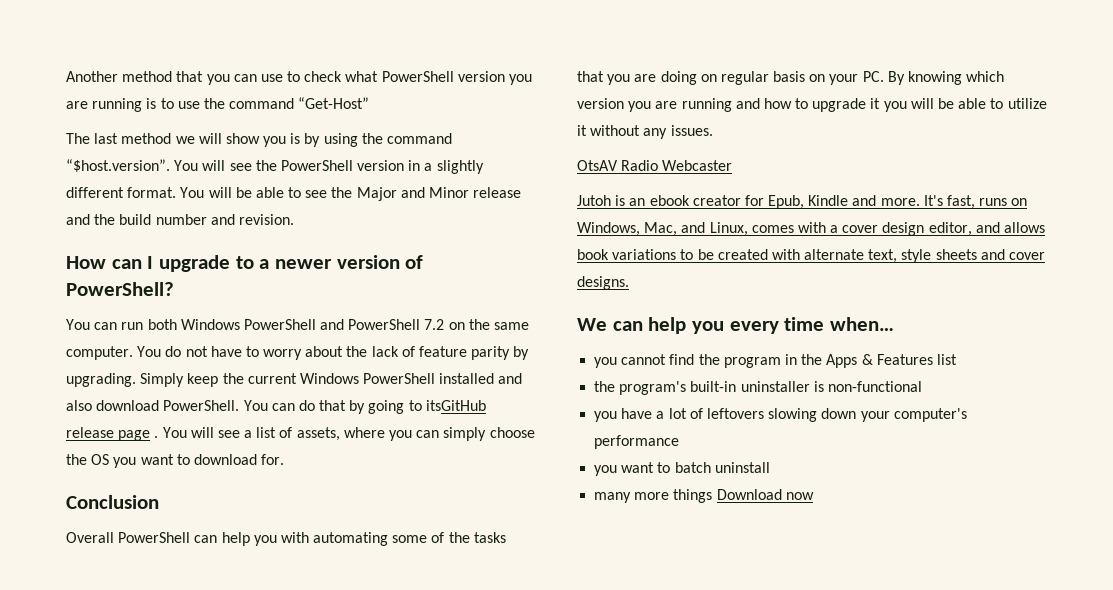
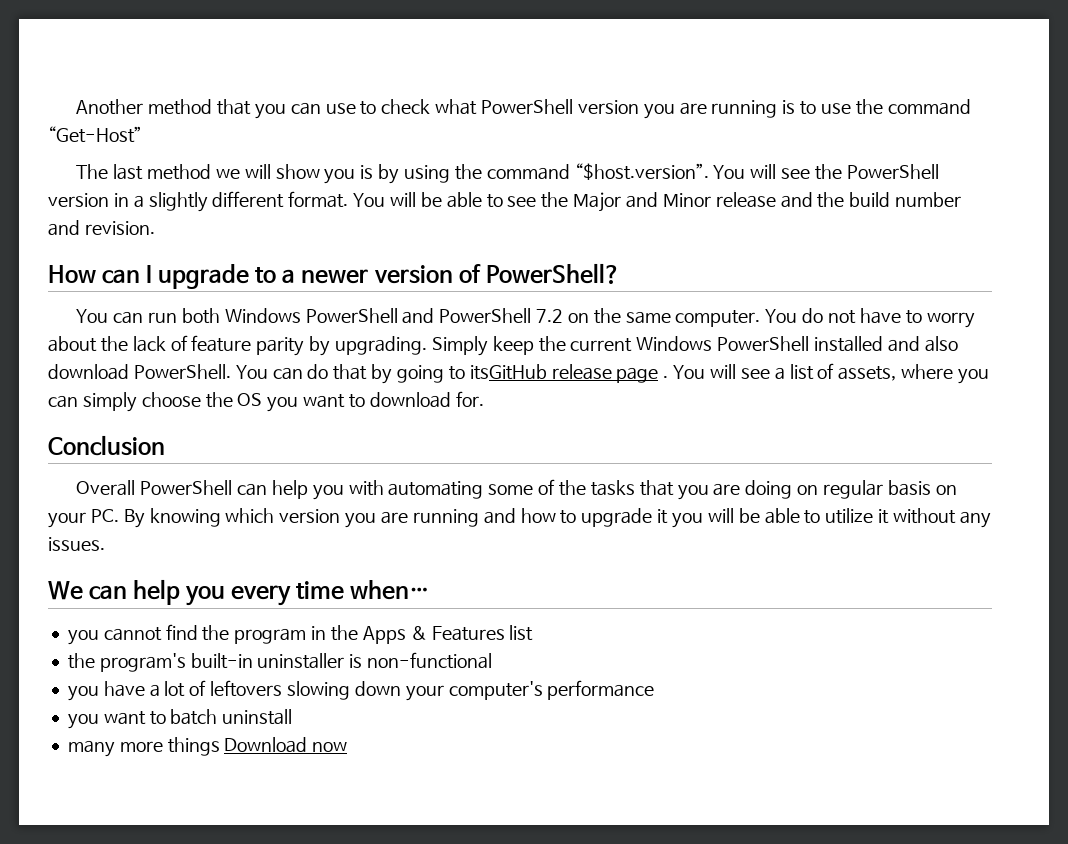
- OtsAV Radio Webcaster
- Jutoh is an ebook creator for Epub, Kindle and more. It's fast, runs on Windows, Mac, and Linux, comes with a cover design editor, and allows book variations to be created with alternate text, style sheets and cover designs.

